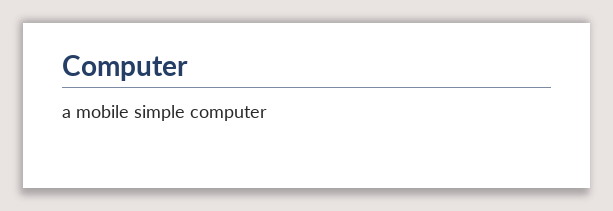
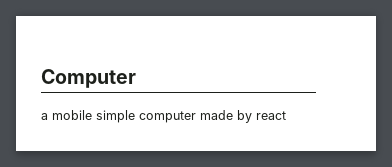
- a mobile simple computer
+ a mobile simple computer made by react

